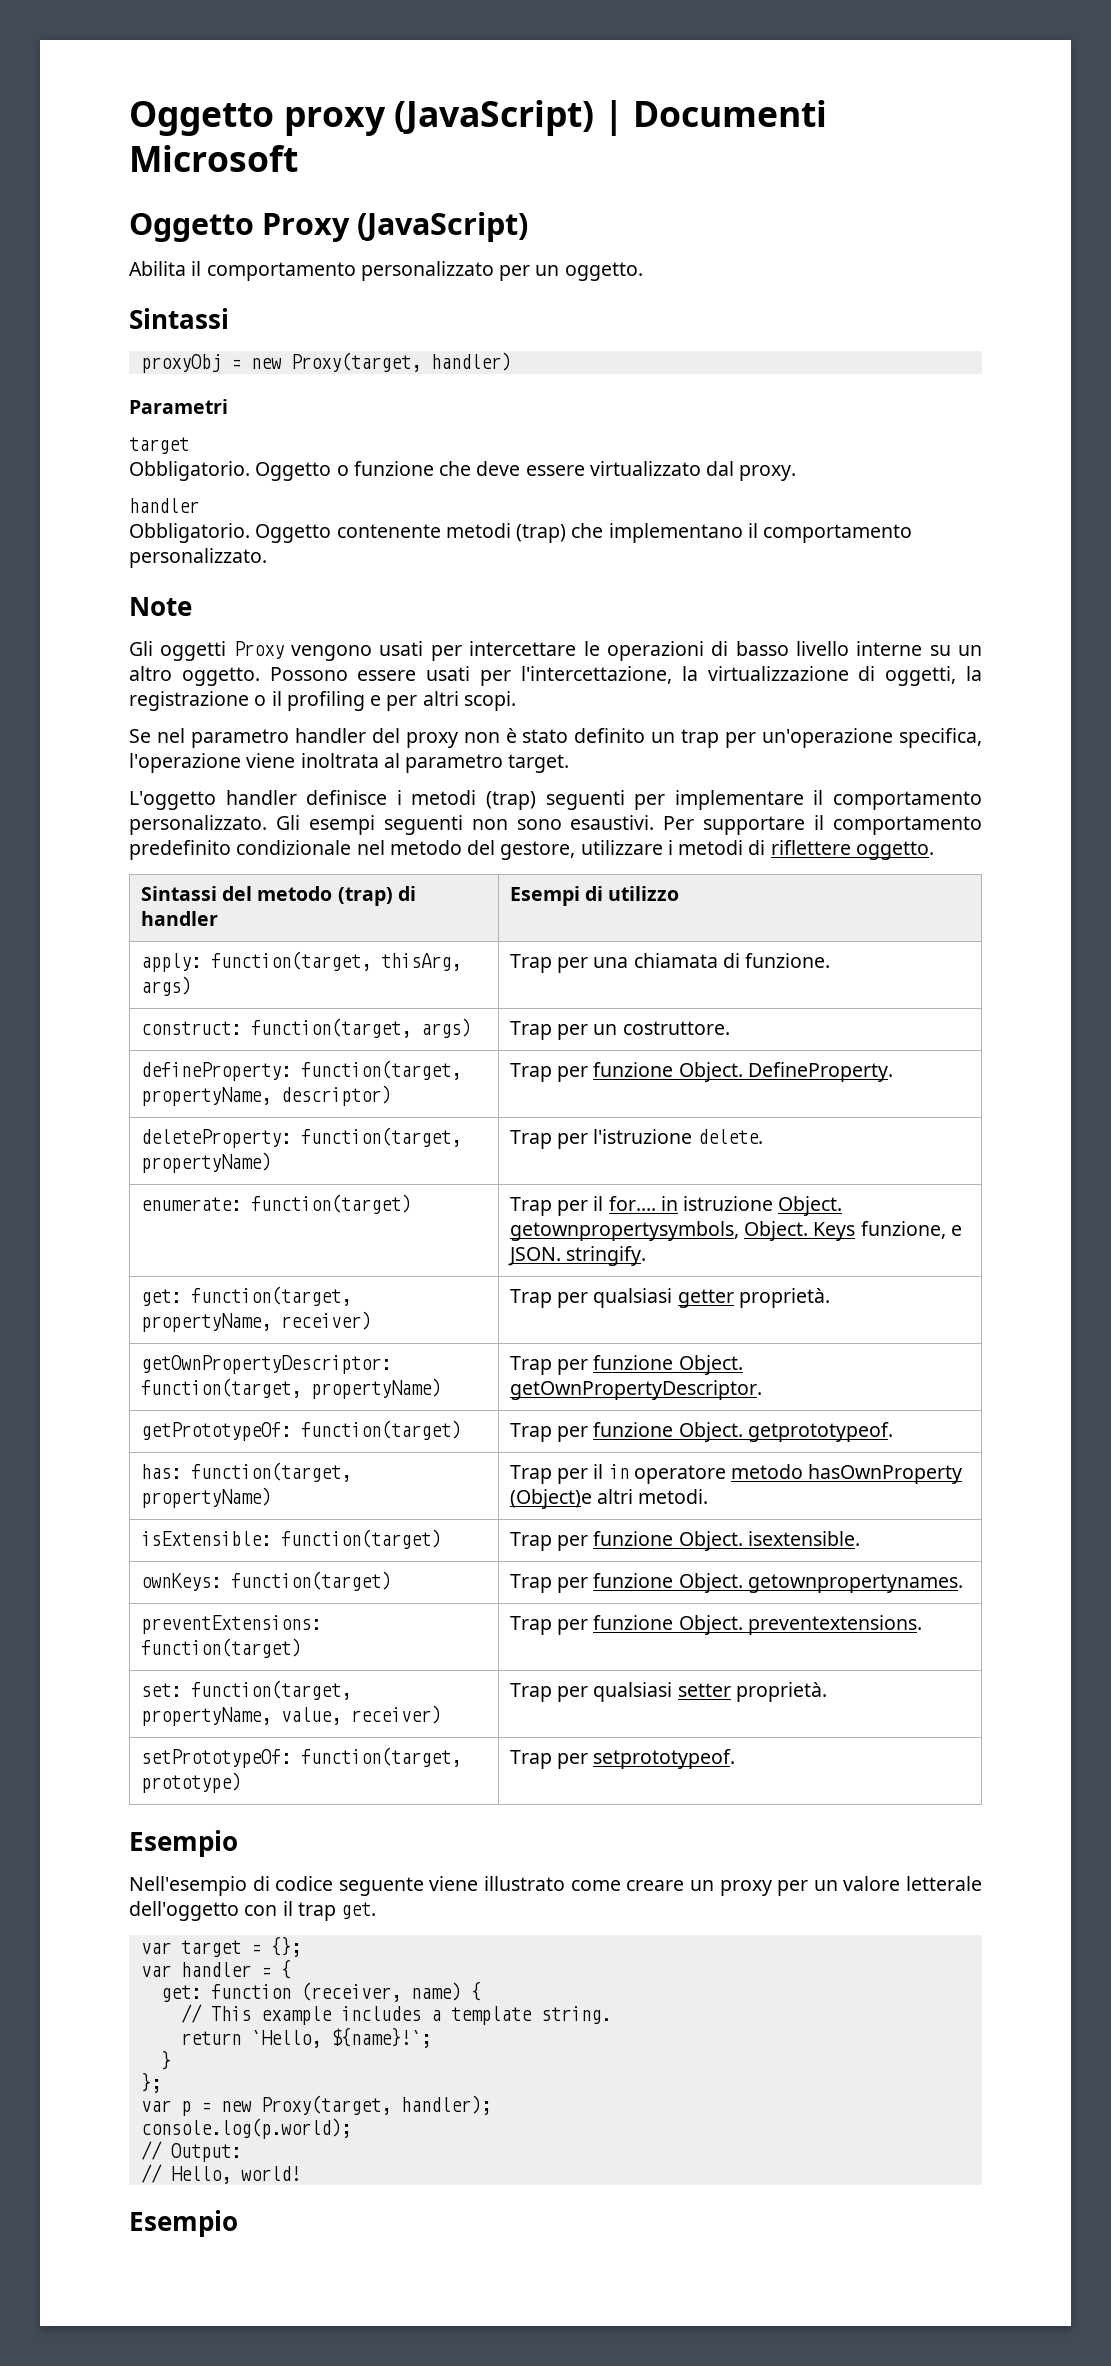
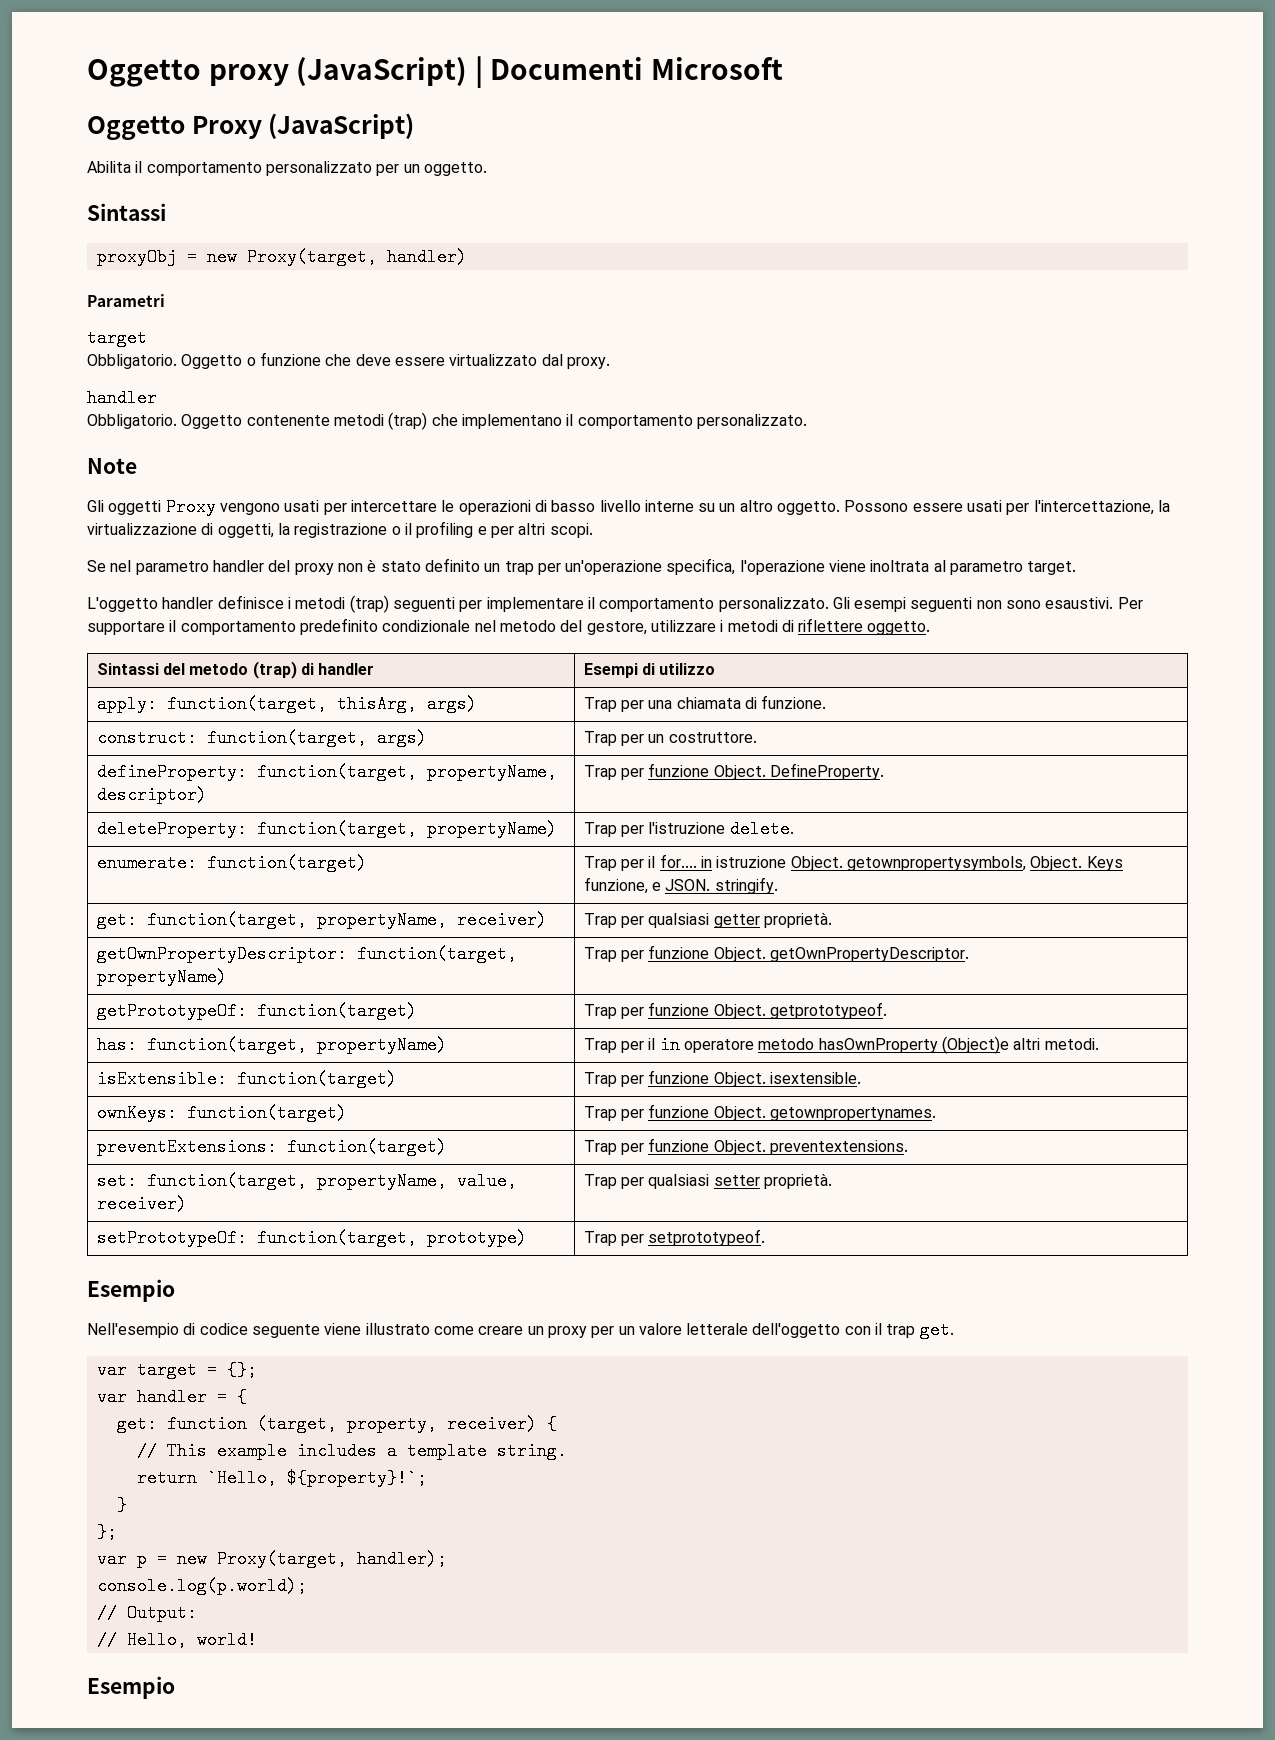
- get: function (receiver, name) {
+ get: function (target, property, receiver) {
- return `Hello, ${name}!`;
+ return `Hello, ${property}!`;

